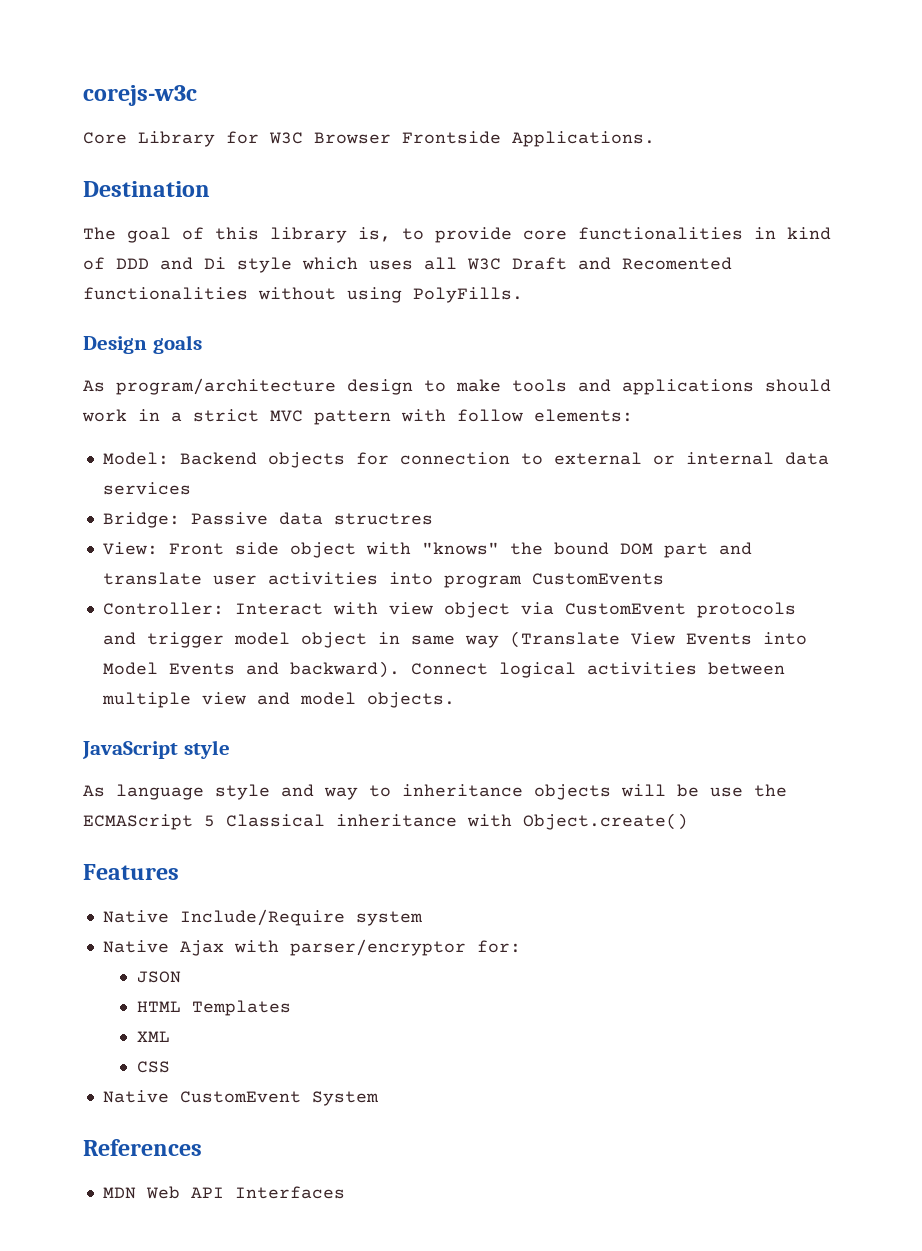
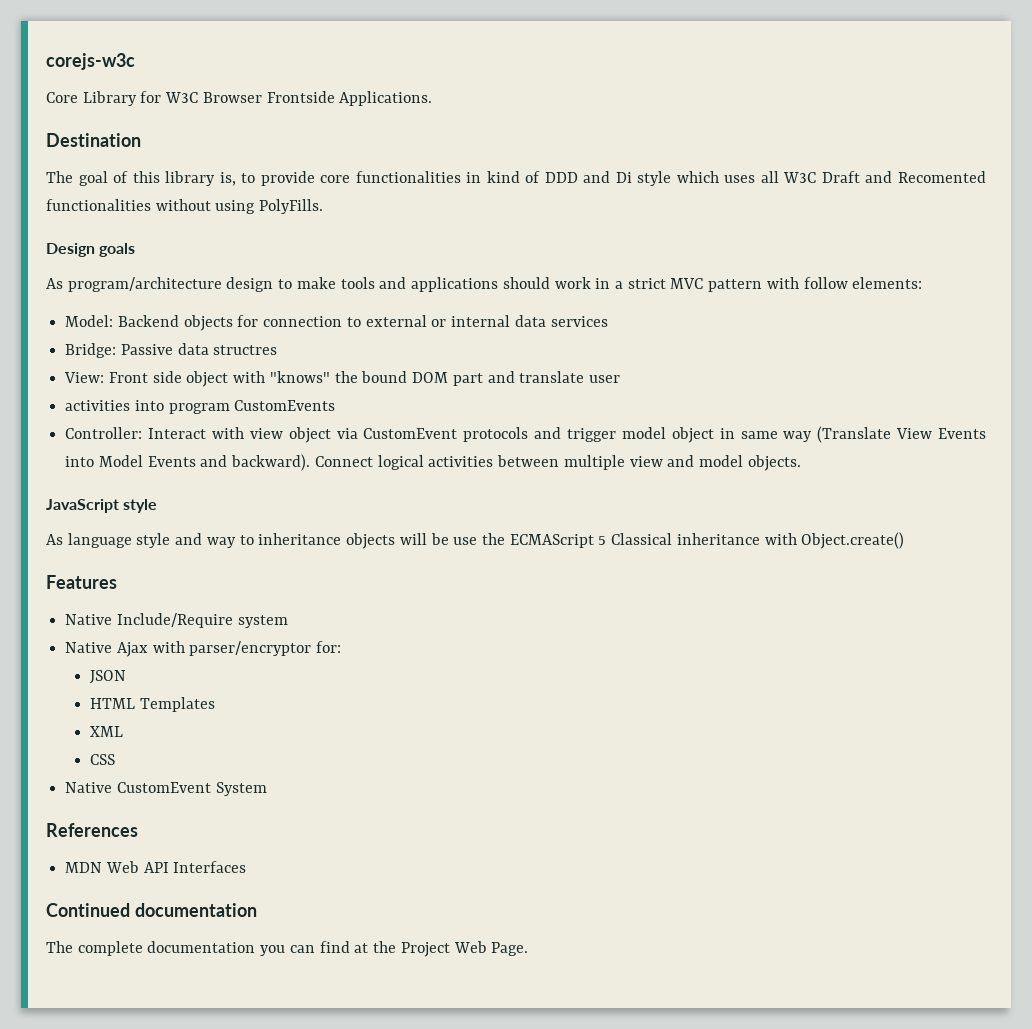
- View: Front side object with "knows" the bound DOM part and translate user activities into program CustomEvents
+ View: Front side object with "knows" the bound DOM part and translate user
+ activities into program CustomEvents
+ Continued documentation
+ The complete documentation you can find at the Project Web Page.

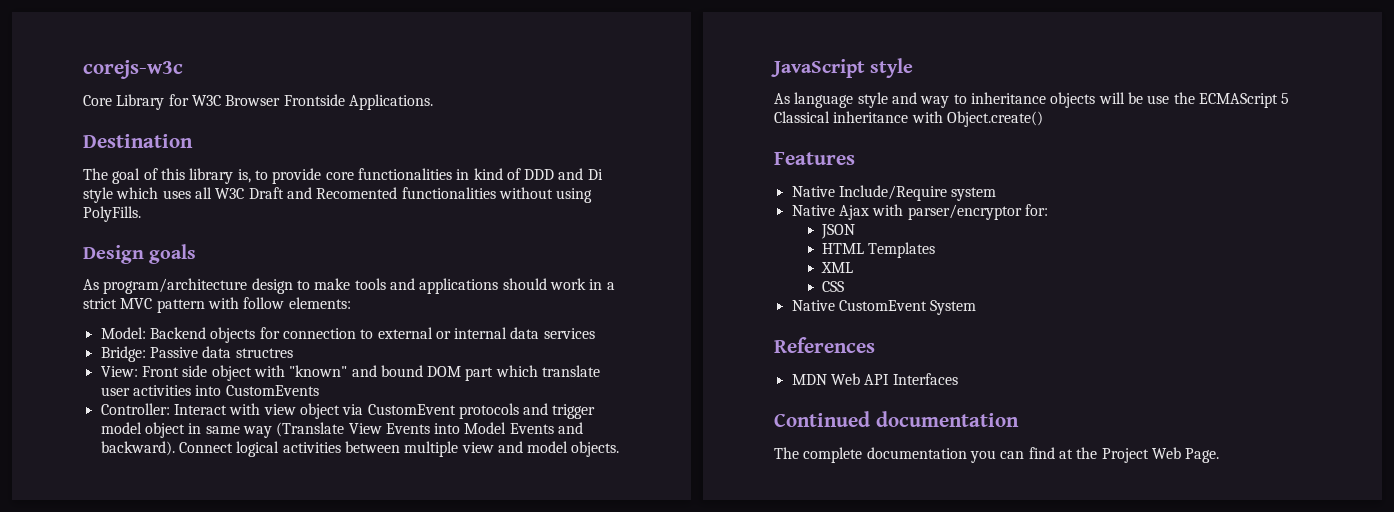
- View: Front side object with "knows" the bound DOM part and translate user
- activities into program CustomEvents
+ View: Front side object with "known" and bound DOM part which translate user activities into CustomEvents

